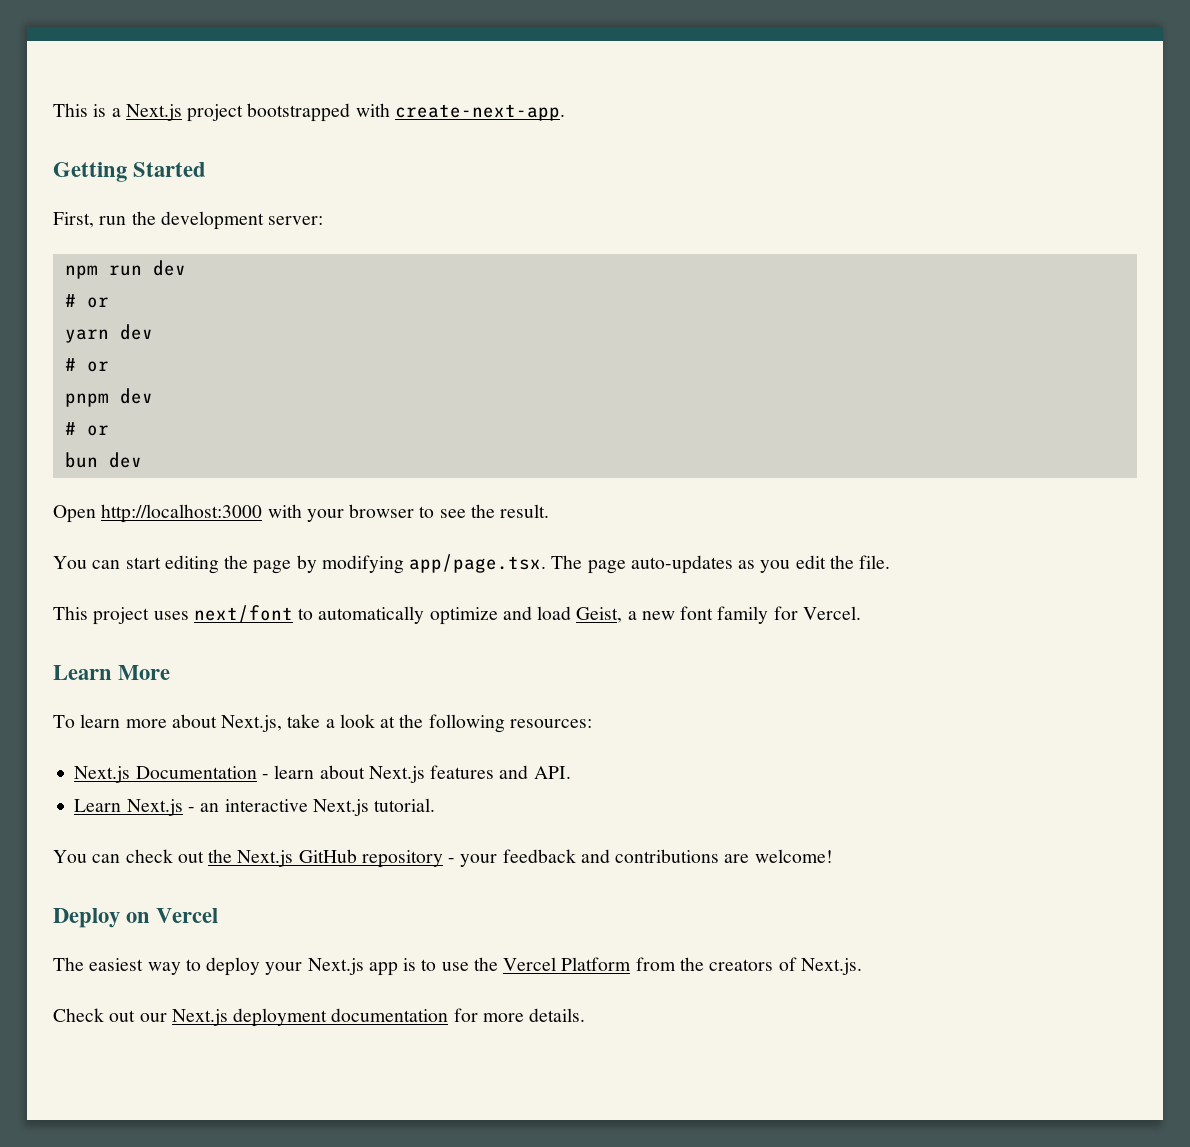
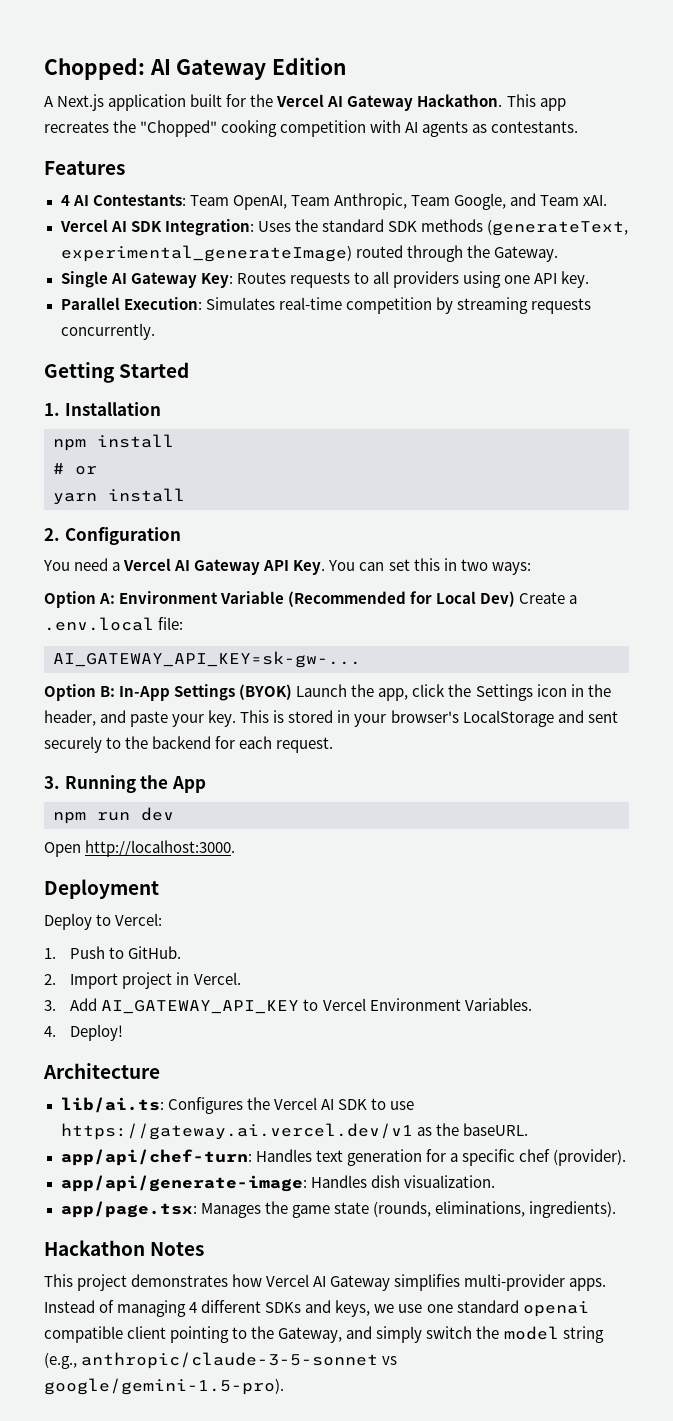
- This is a Next.js project bootstrapped with create-next-app.
+ Chopped: AI Gateway Edition
+ A Next.js application built for the Vercel AI Gateway Hackathon. This app recreates the "Chopped" cooking competition with AI agents as contestants.
+ Features
+ 4 AI Contestants: Team OpenAI, Team Anthropic, Team Google, and Team xAI.
+ Vercel AI SDK Integration: Uses the standard SDK methods (generateText, experimental_generateImage) routed through the Gateway.
+ Single AI Gateway Key: Routes requests to all providers using one API key.
+ Parallel Execution: Simulates real-time competition by streaming requests concurrently.
  Getting Started
- First, run the development server:
+ 1. Installation
+ npm install
+ # or
+ yarn install
+ 2. Configuration
+ You need a Vercel AI Gateway API Key. You can set this in two ways:
+ Option A: Environment Variable (Recommended for Local Dev) Create a .env.local file:
+ AI_GATEWAY_API_KEY=sk-gw-...
+ Option B: In-App Settings (BYOK) Launch the app, click the Settings icon in the header, and paste your key. This is stored in your browser's LocalStorage and sent securely to the backend for each request.
+ 3. Running the App
  npm run dev
- # or
- yarn dev
- # or
- pnpm dev
- # or
- bun dev
- Open http://localhost:3000 with your browser to see the result.
- You can start editing the page by modifying app/page.tsx. The page auto-updates as you edit the file.
- This project uses next/font to automatically optimize and load Geist, a new font family for Vercel.
- Learn More
- To learn more about Next.js, take a look at the following resources:
- Next.js Documentation - learn about Next.js features and API.
- Learn Next.js - an interactive Next.js tutorial.
- You can check out the Next.js GitHub repository - your feedback and contributions are welcome!
- Deploy on Vercel
- The easiest way to deploy your Next.js app is to use the Vercel Platform from the creators of Next.js.
- Check out our Next.js deployment documentation for more details.
+ Open http://localhost:3000.
+ Deployment
+ Deploy to Vercel:
+ 1. Push to GitHub.
+ 2. Import project in Vercel.
+ 3. Add AI_GATEWAY_API_KEY to Vercel Environment Variables.
+ 4. Deploy!
+ Architecture
+ lib/ai.ts: Configures the Vercel AI SDK to use https://gateway.ai.vercel.dev/v1 as the baseURL.
+ app/api/chef-turn: Handles text generation for a specific chef (provider).
+ app/api/generate-image: Handles dish visualization.
+ app/page.tsx: Manages the game state (rounds, eliminations, ingredients).
+ Hackathon Notes
+ This project demonstrates how Vercel AI Gateway simplifies multi-provider apps. Instead of managing 4 different SDKs and keys, we use one standard openai compatible client pointing to the Gateway, and simply switch the model string (e.g., anthropic/claude-3-5-sonnet vs google/gemini-1.5-pro).

